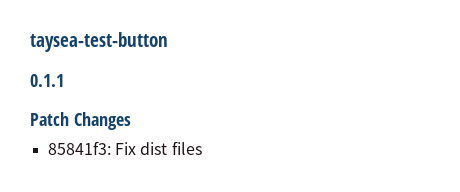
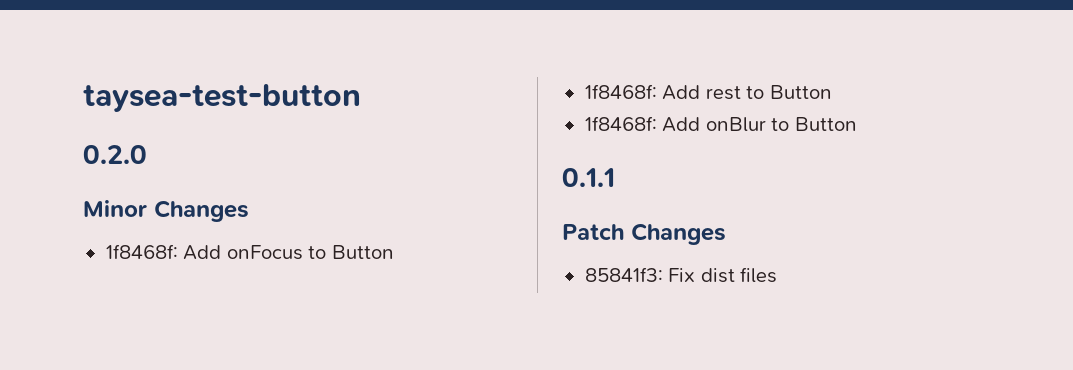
+ 0.2.0
+ Minor Changes
+ 1f8468f: Add onFocus to Button
+ 1f8468f: Add rest to Button
+ 1f8468f: Add onBlur to Button

